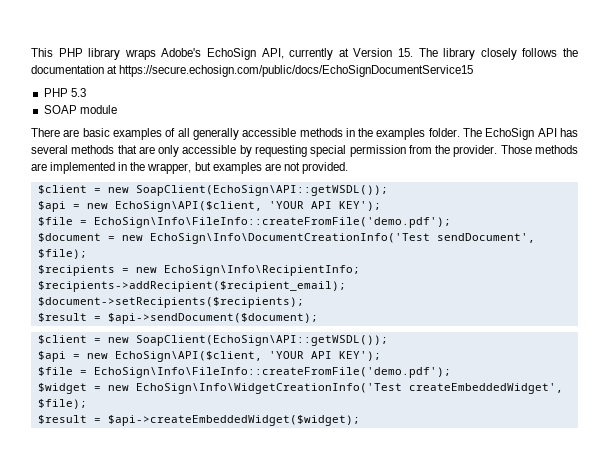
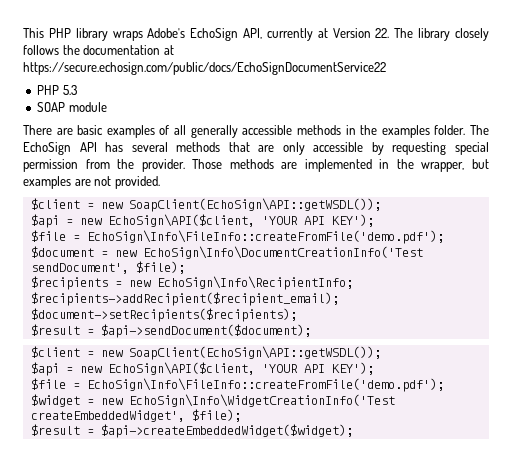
- This PHP library wraps Adobe's EchoSign API, currently at Version 15. The library closely follows the documentation at https://secure.echosign.com/public/docs/EchoSignDocumentService15
+ This PHP library wraps Adobe's EchoSign API, currently at Version 22. The library closely follows the documentation at https://secure.echosign.com/public/docs/EchoSignDocumentService22

